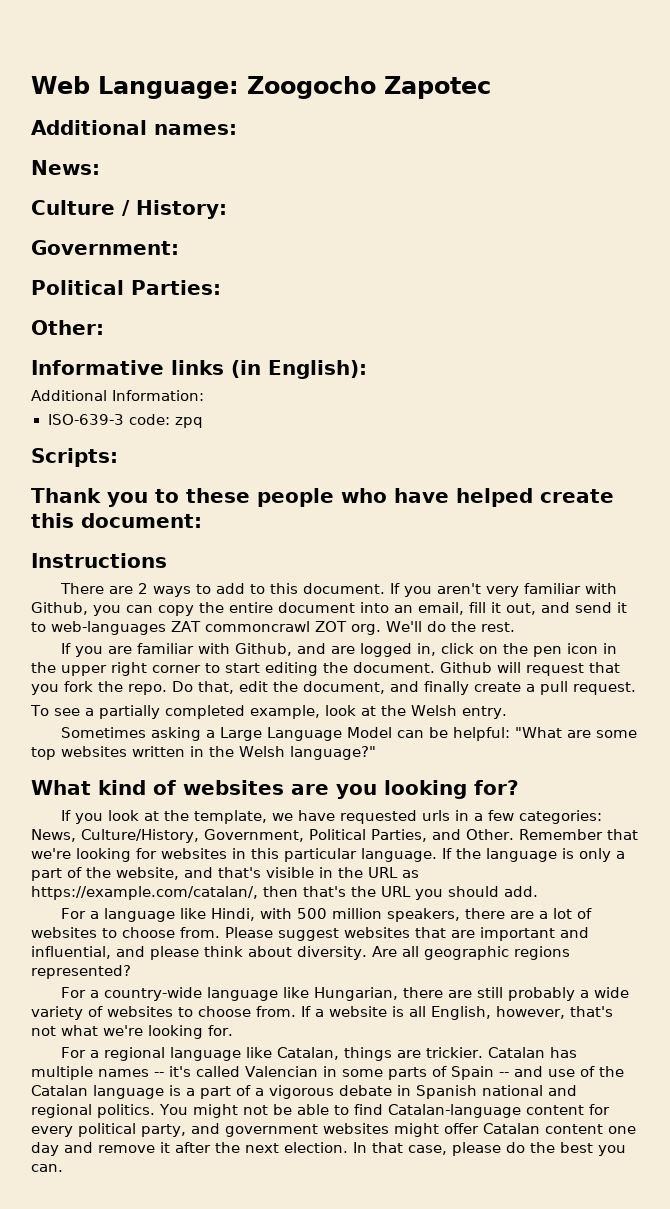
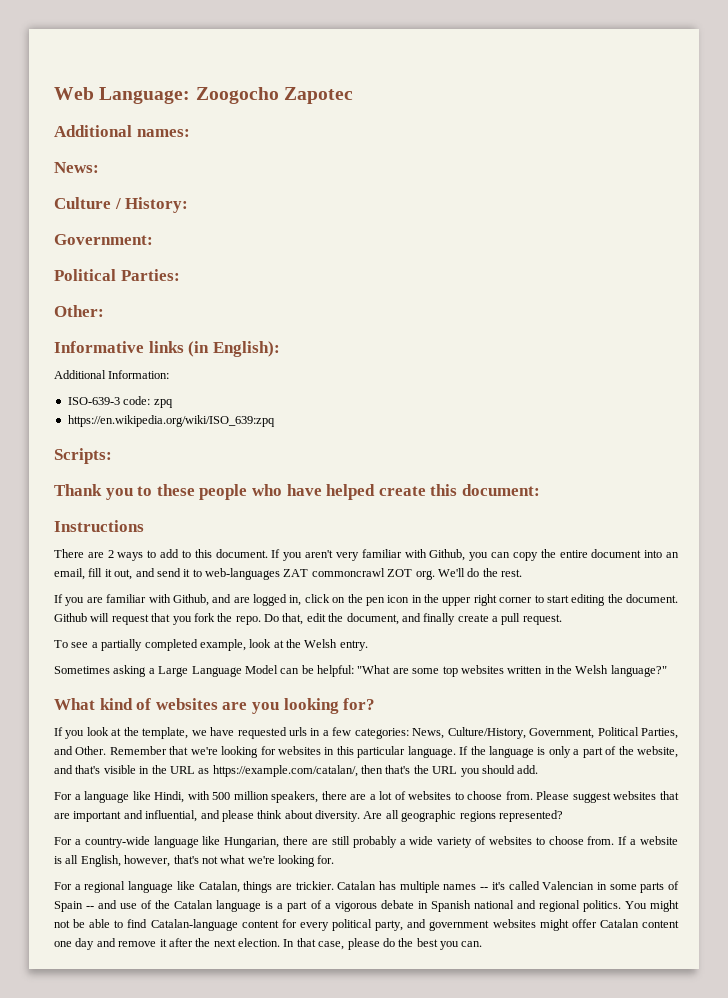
+ https://en.wikipedia.org/wiki/ISO_639:zpq

